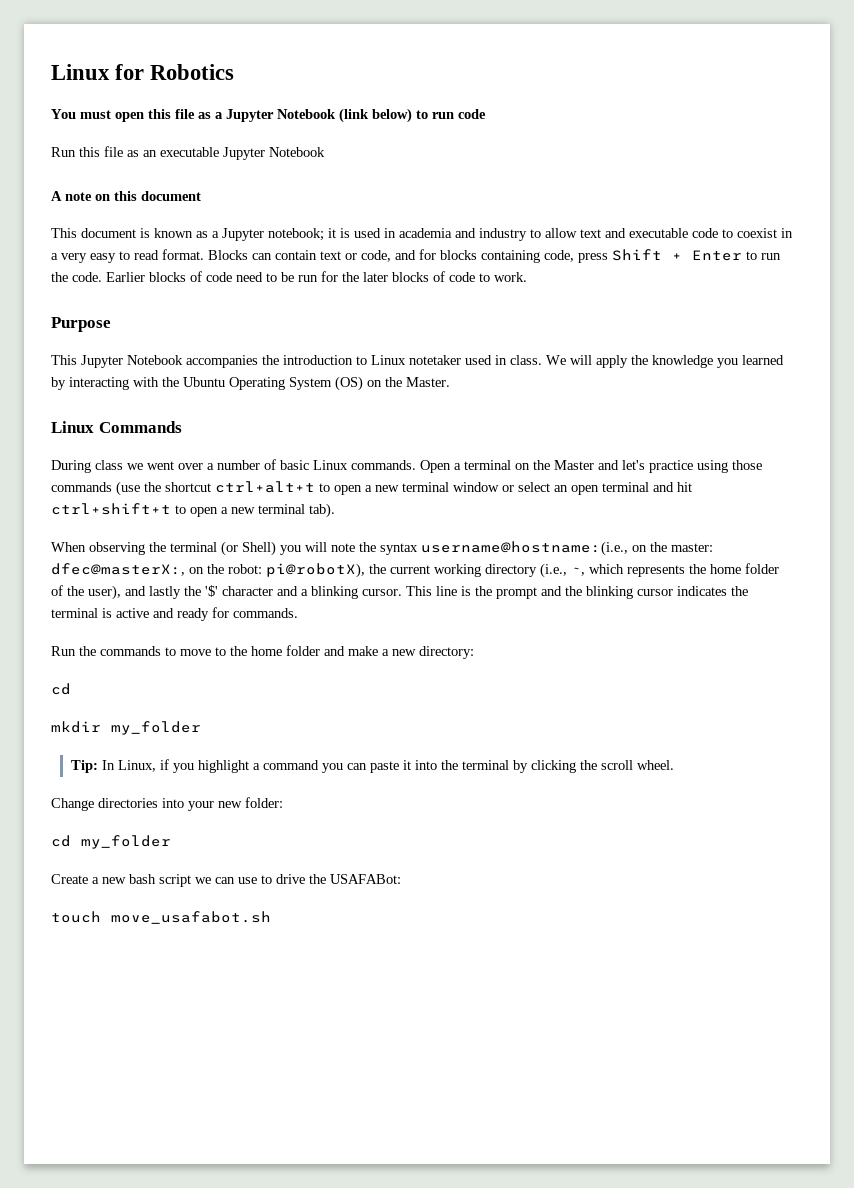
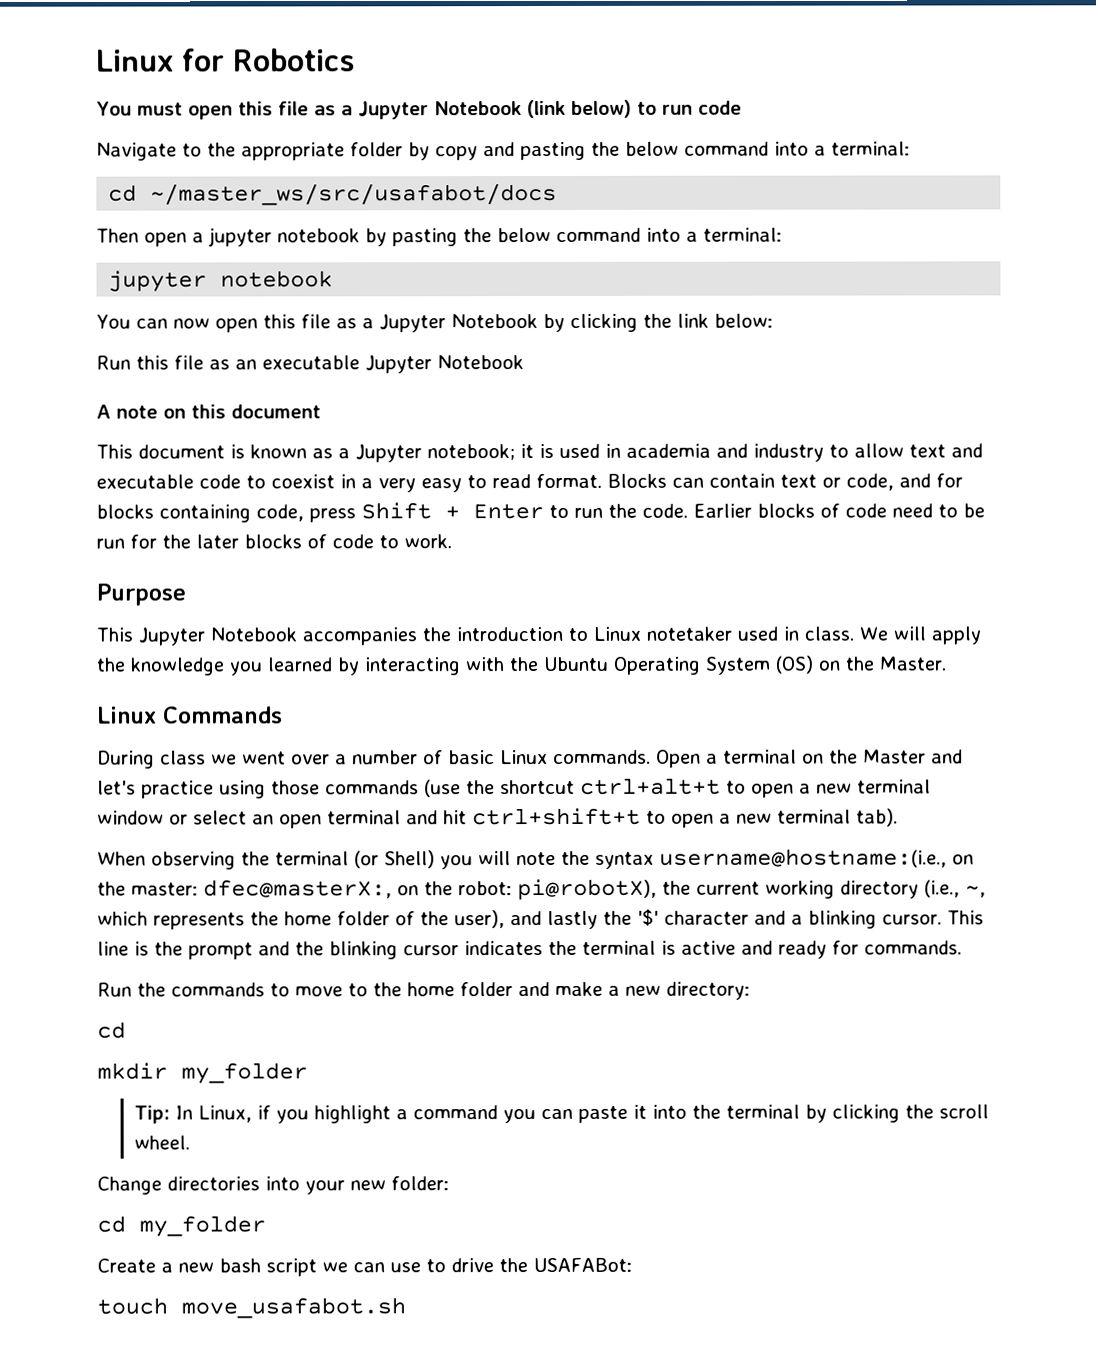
+ Navigate to the appropriate folder by copy and pasting the below command into a terminal:
+ cd ~/master_ws/src/usafabot/docs
+ Then open a jupyter notebook by pasting the below command into a terminal:
+ jupyter notebook
+ You can now open this file as a Jupyter Notebook by clicking the link below:

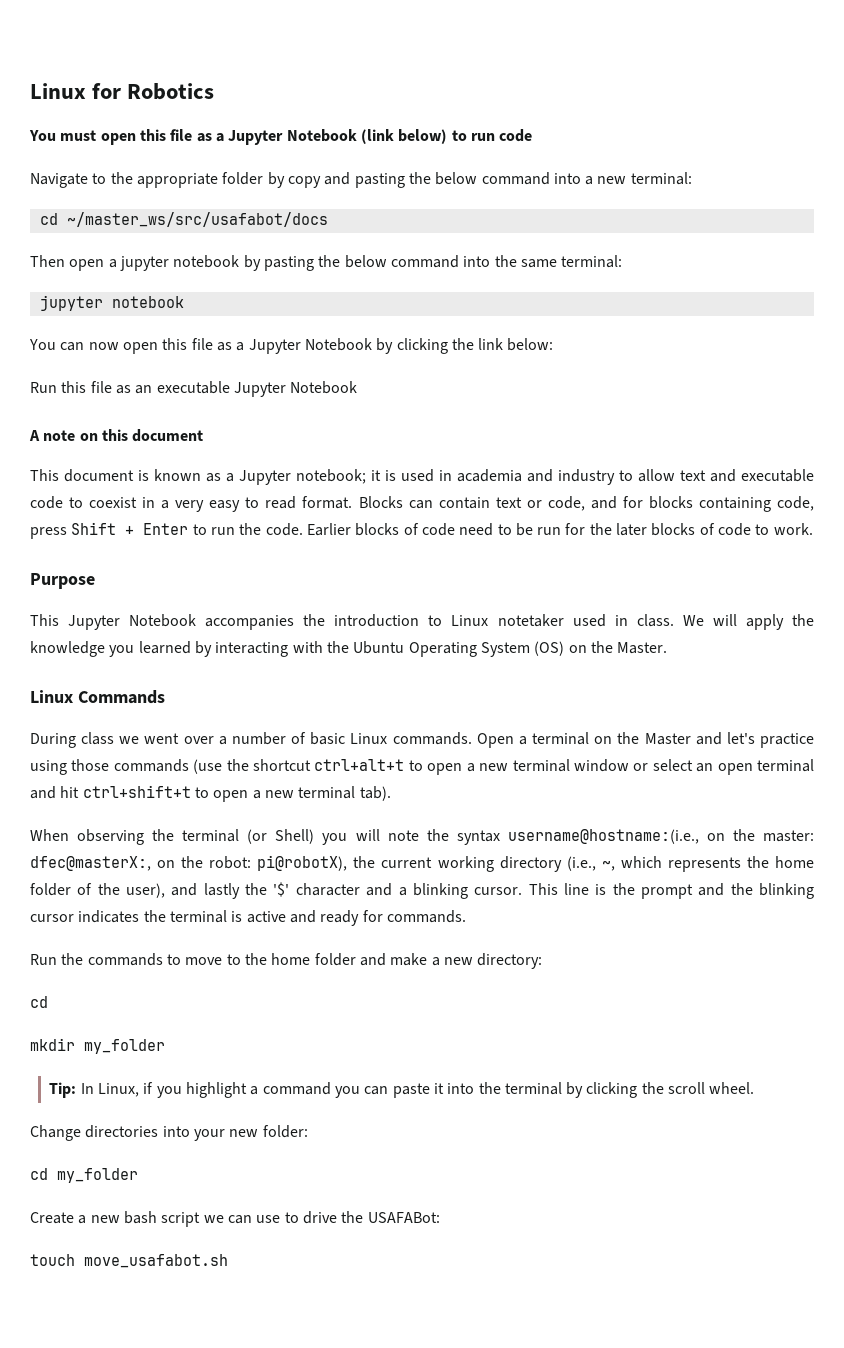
- Navigate to the appropriate folder by copy and pasting the below command into a terminal:
+ Navigate to the appropriate folder by copy and pasting the below command into a new terminal:
- Then open a jupyter notebook by pasting the below command into a terminal:
+ Then open a jupyter notebook by pasting the below command into the same terminal:

